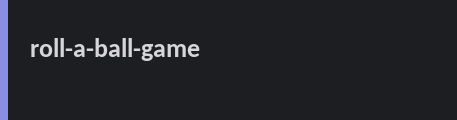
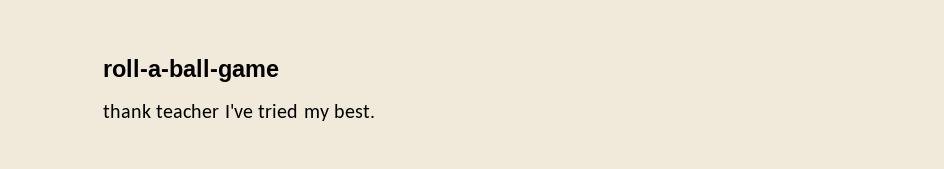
+ thank teacher I've tried my best.

